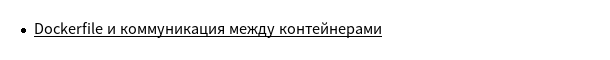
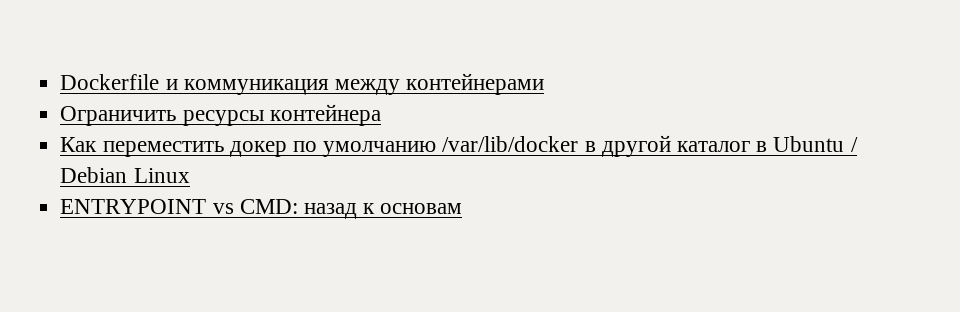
+ Ограничить ресурсы контейнера
+ Как переместить докер по умолчанию /var/lib/docker в другой каталог в Ubuntu / Debian Linux
+ ENTRYPOINT vs CMD: назад к основам

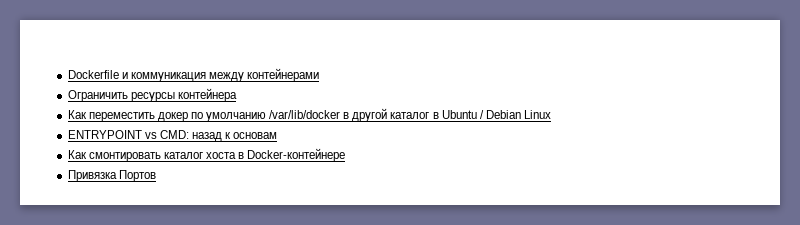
+ Как смонтировать каталог хоста в Docker-контейнере
+ Привязка Портов

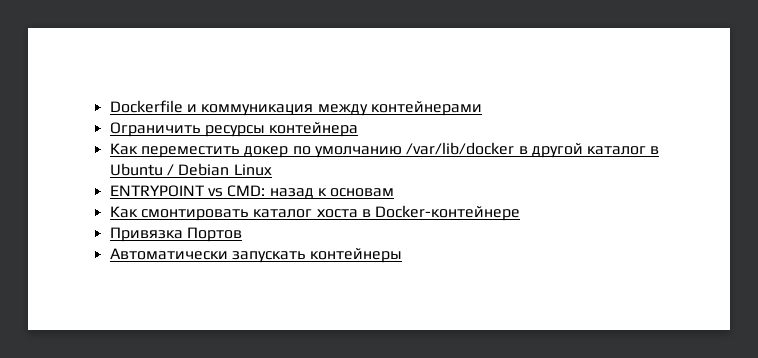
+ Автоматически запускать контейнеры

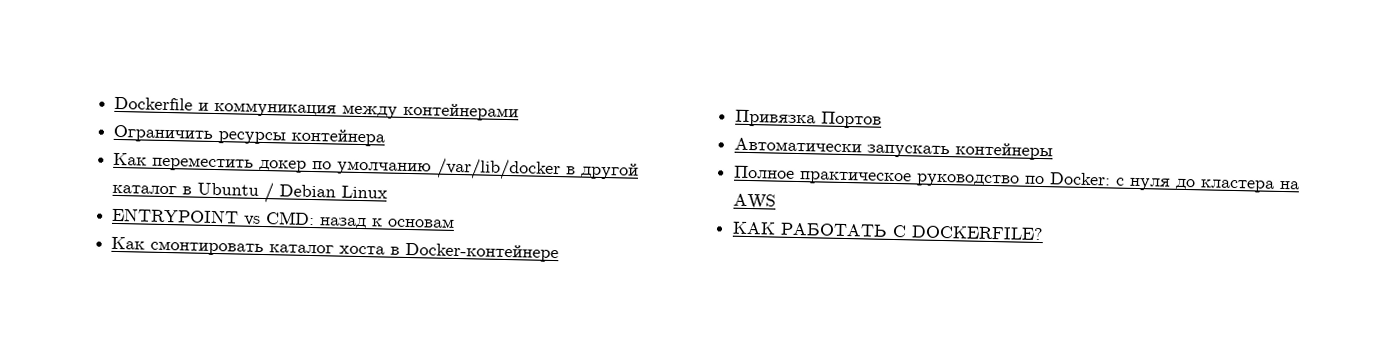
+ Полное практическое руководство по Docker: с нуля до кластера на AWS
+ КАК РАБОТАТЬ С DOCKERFILE?

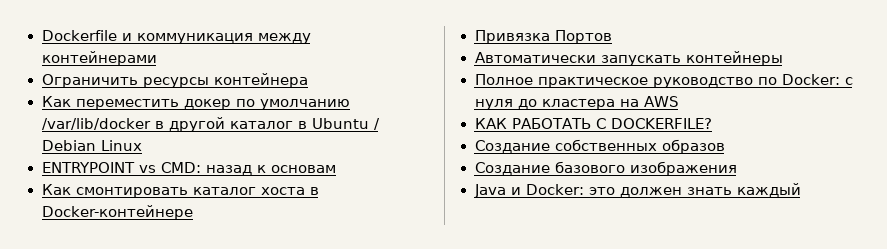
+ Создание собственных образов
+ Создание базового изображения
+ Java и Docker: это должен знать каждый

